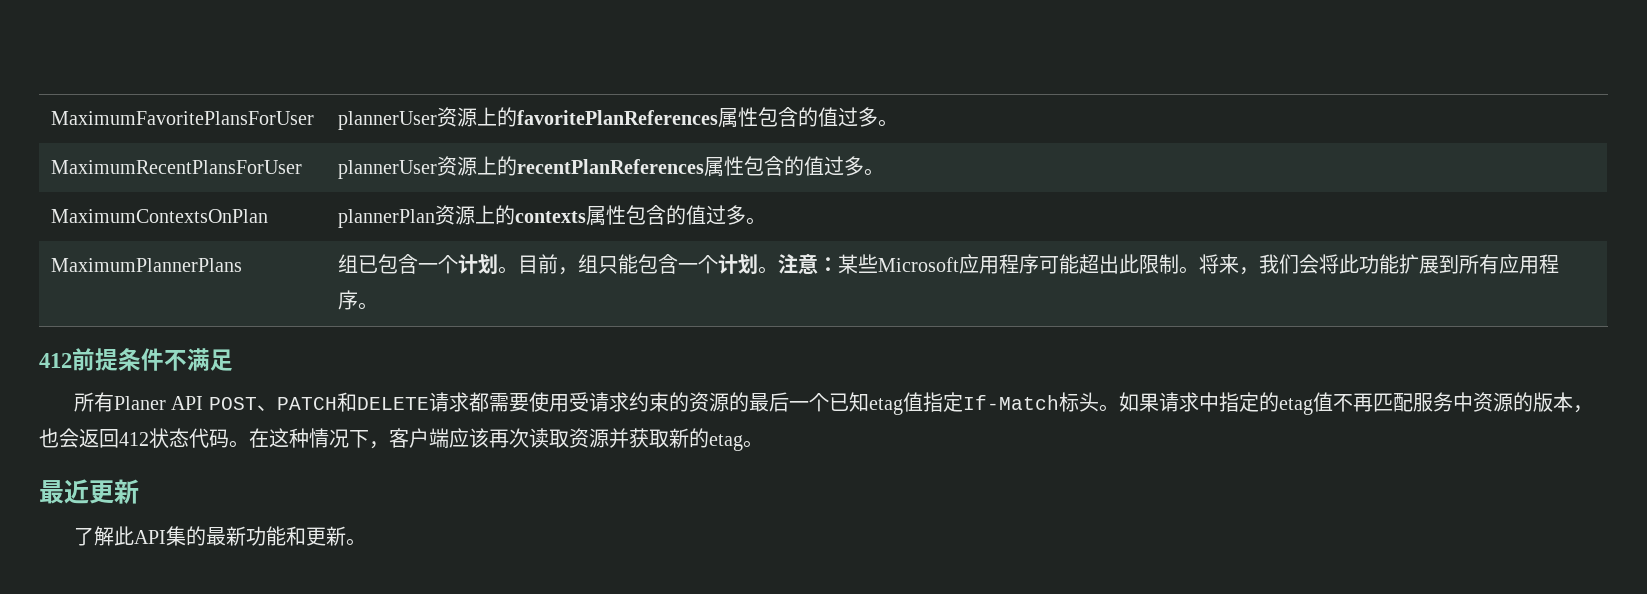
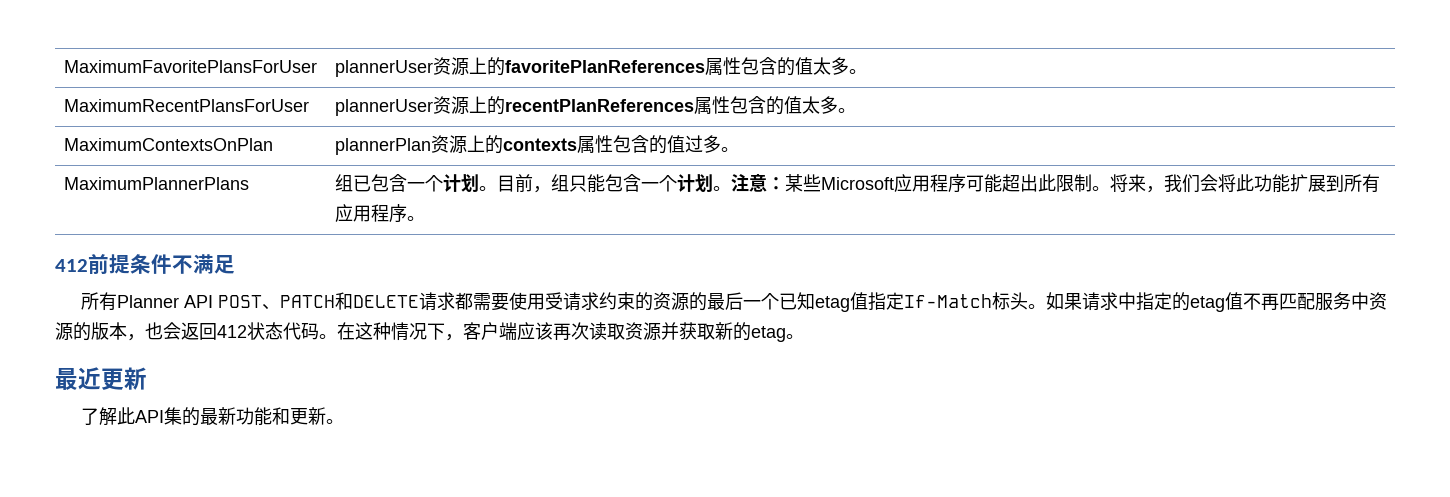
- MaximumFavoritePlansForUser | plannerUser资源上的favoritePlanReferences属性包含的值过多。
+ MaximumFavoritePlansForUser | plannerUser资源上的favoritePlanReferences属性包含的值太多。
- MaximumRecentPlansForUser | plannerUser资源上的recentPlanReferences属性包含的值过多。
+ MaximumRecentPlansForUser | plannerUser资源上的recentPlanReferences属性包含的值太多。
- 所有Planer API POST、PATCH和DELETE请求都需要使用受请求约束的资源的最后一个已知etag值指定If-Match标头。
+ 所有Planner API POST、PATCH和DELETE请求都需要使用受请求约束的资源的最后一个已知etag值指定If-Match标头。

